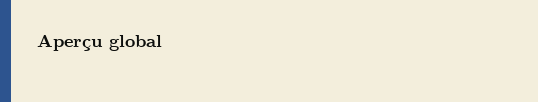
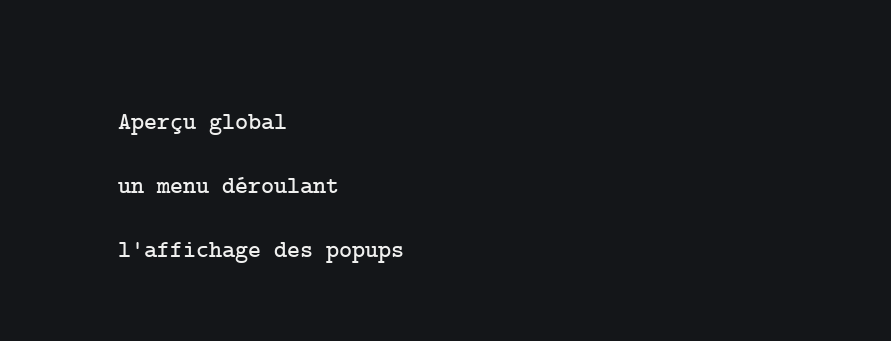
+ un menu déroulant
+ l'affichage des popups

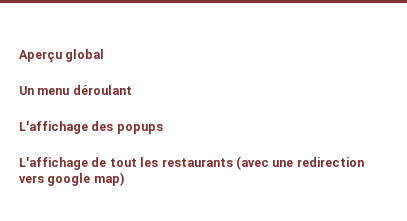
- un menu déroulant
+ Un menu déroulant
- l'affichage des popups
+ L'affichage des popups
+ L'affichage de tout les restaurants (avec une redirection vers google map)

